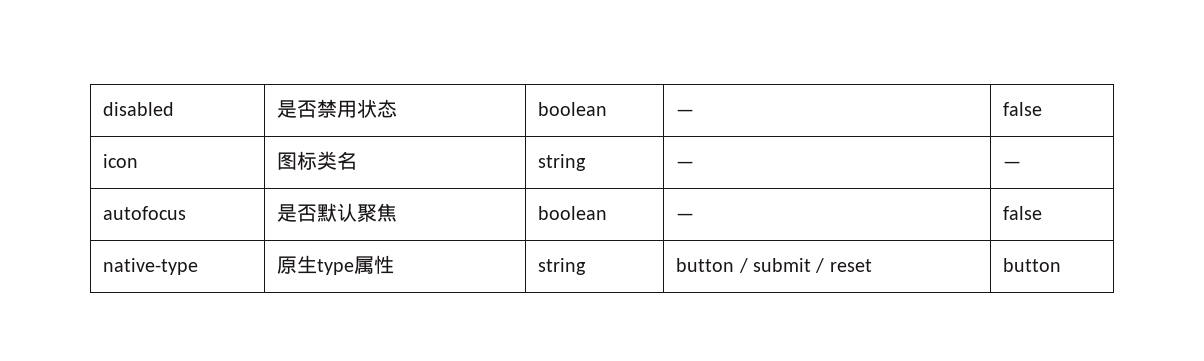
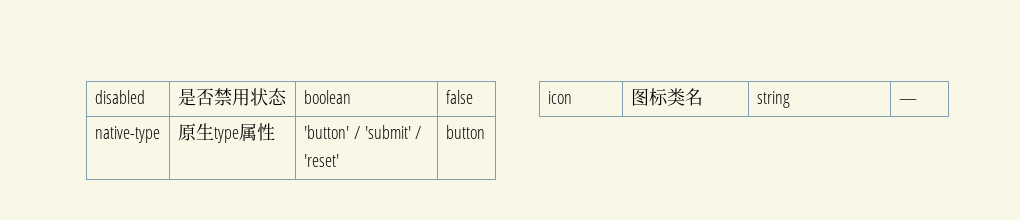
- disabled | 是否禁用状态 | boolean | — | false
+ disabled | 是否禁用状态 | boolean | false
+ native-type | 原生type属性 | 'button' / 'submit' / 'reset' | button
- icon | 图标类名 | string | — | —
- autofocus | 是否默认聚焦 | boolean | — | false
- native-type | 原生type属性 | string | button / submit / reset | button
+ icon | 图标类名 | string | —

